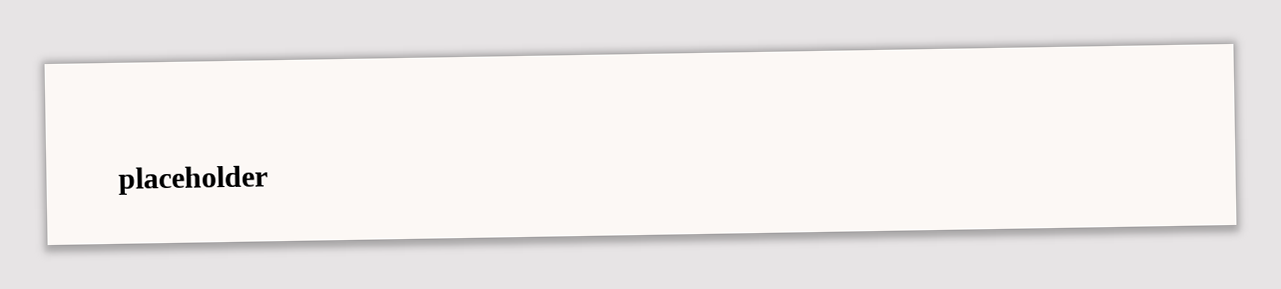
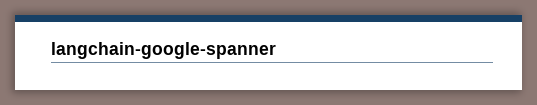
- placeholder
+ langchain-google-spanner

